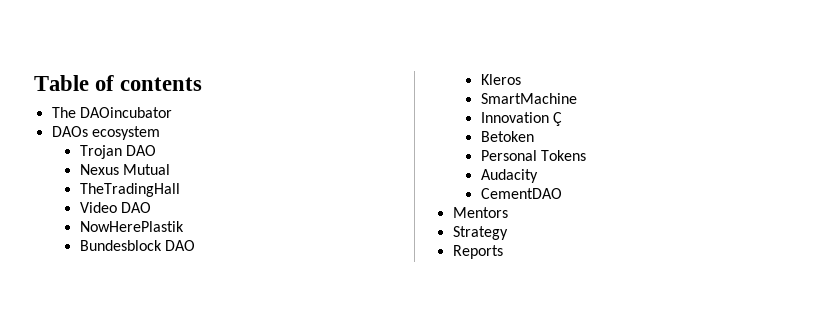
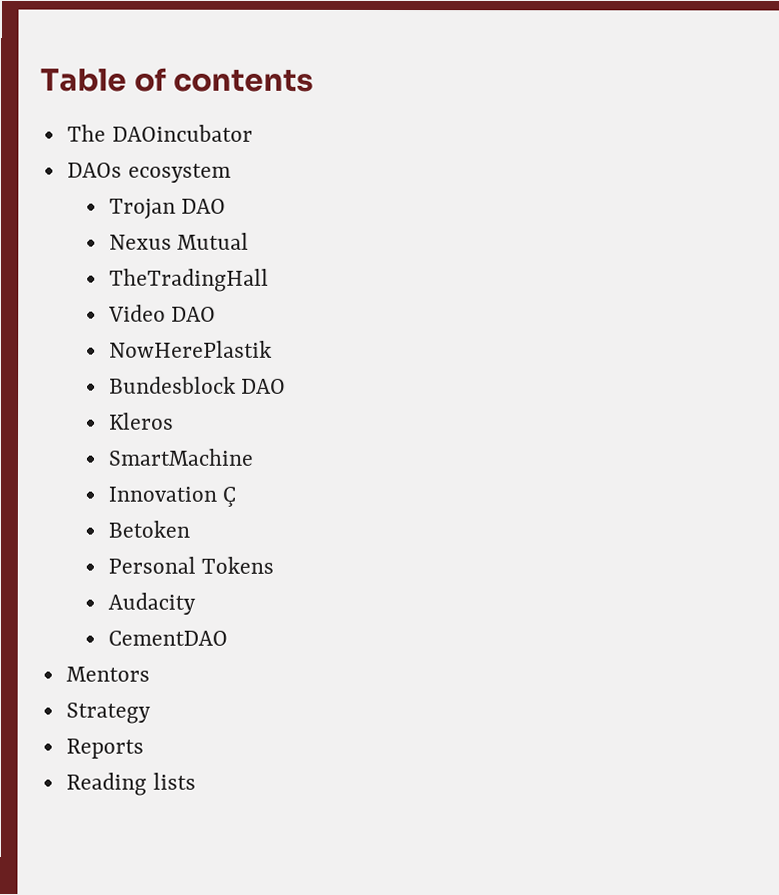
+ Reading lists

